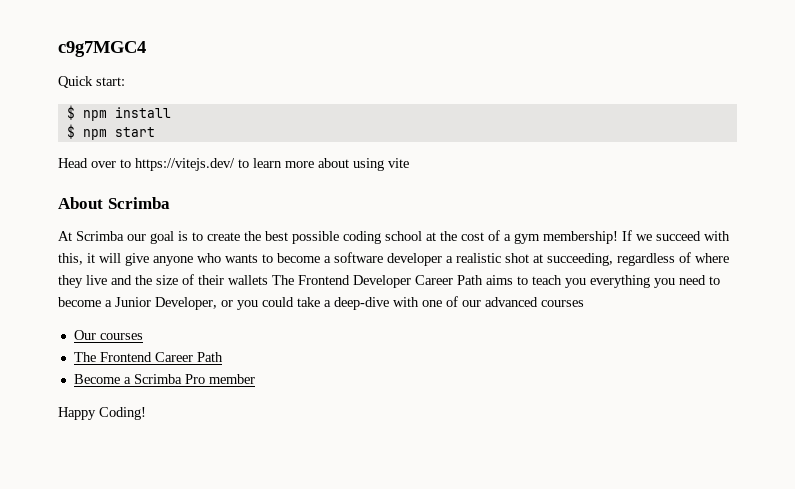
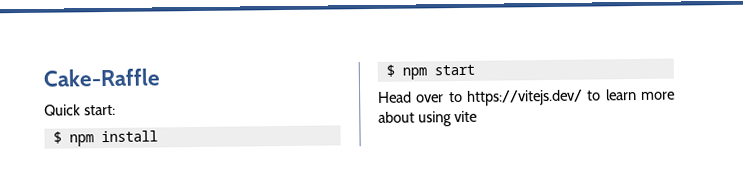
- c9g7MGC4
+ Cake-Raffle
- About Scrimba
- At Scrimba our goal is to create the best possible coding school at the cost of a gym membership! If we succeed with this, it will give anyone who wants to become a software developer a realistic shot at succeeding, regardless of where they live and the size of their wallets The Frontend Developer Career Path aims to teach you everything you need to become a Junior Developer, or you could take a deep-dive with one of our advanced courses
- Our courses
- The Frontend Career Path
- Become a Scrimba Pro member
- Happy Coding!

